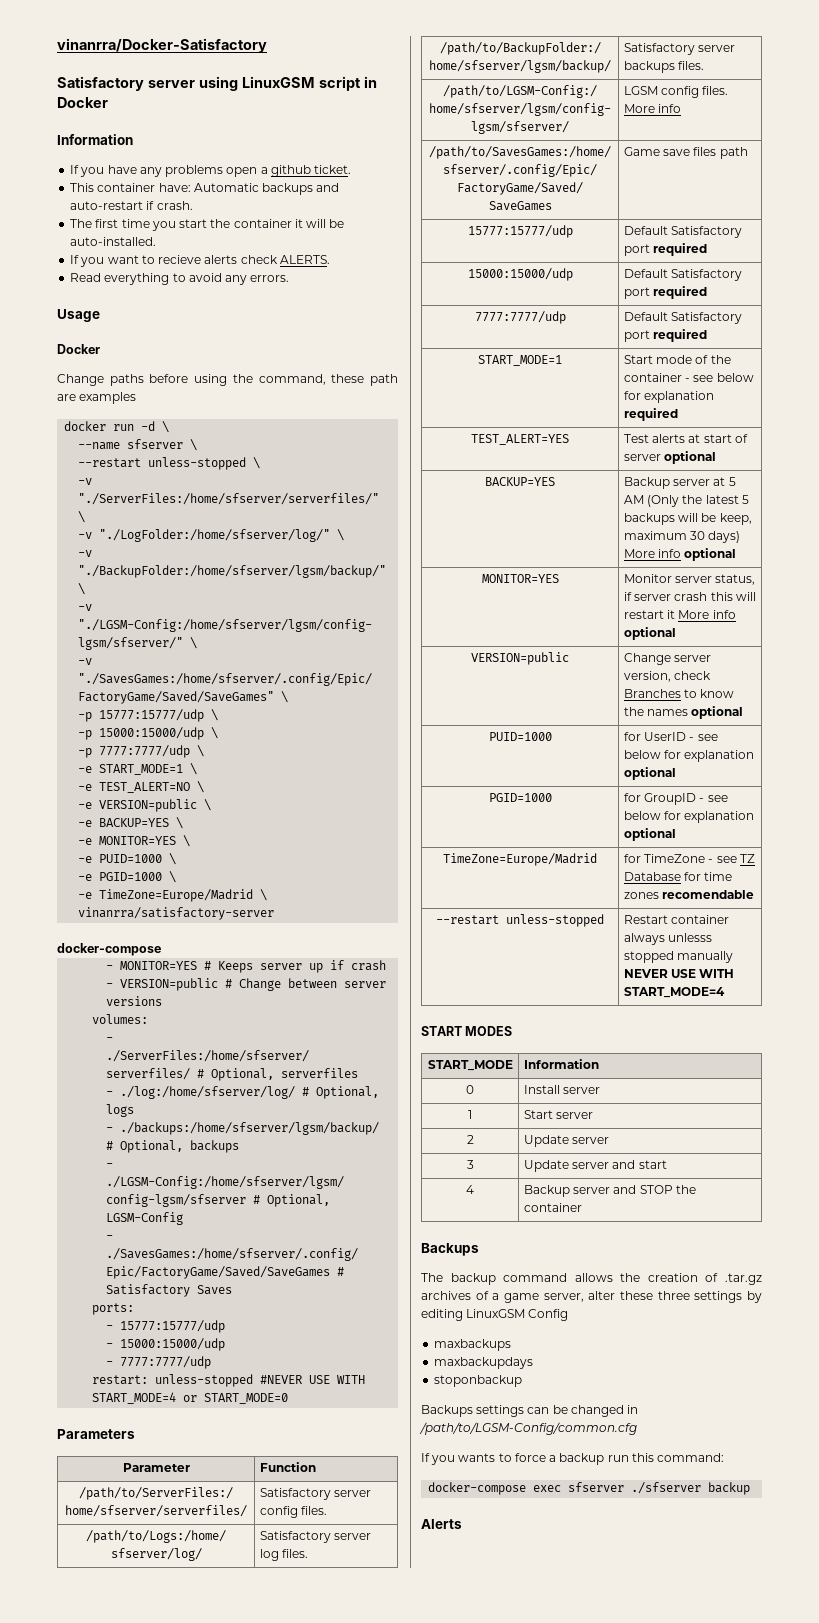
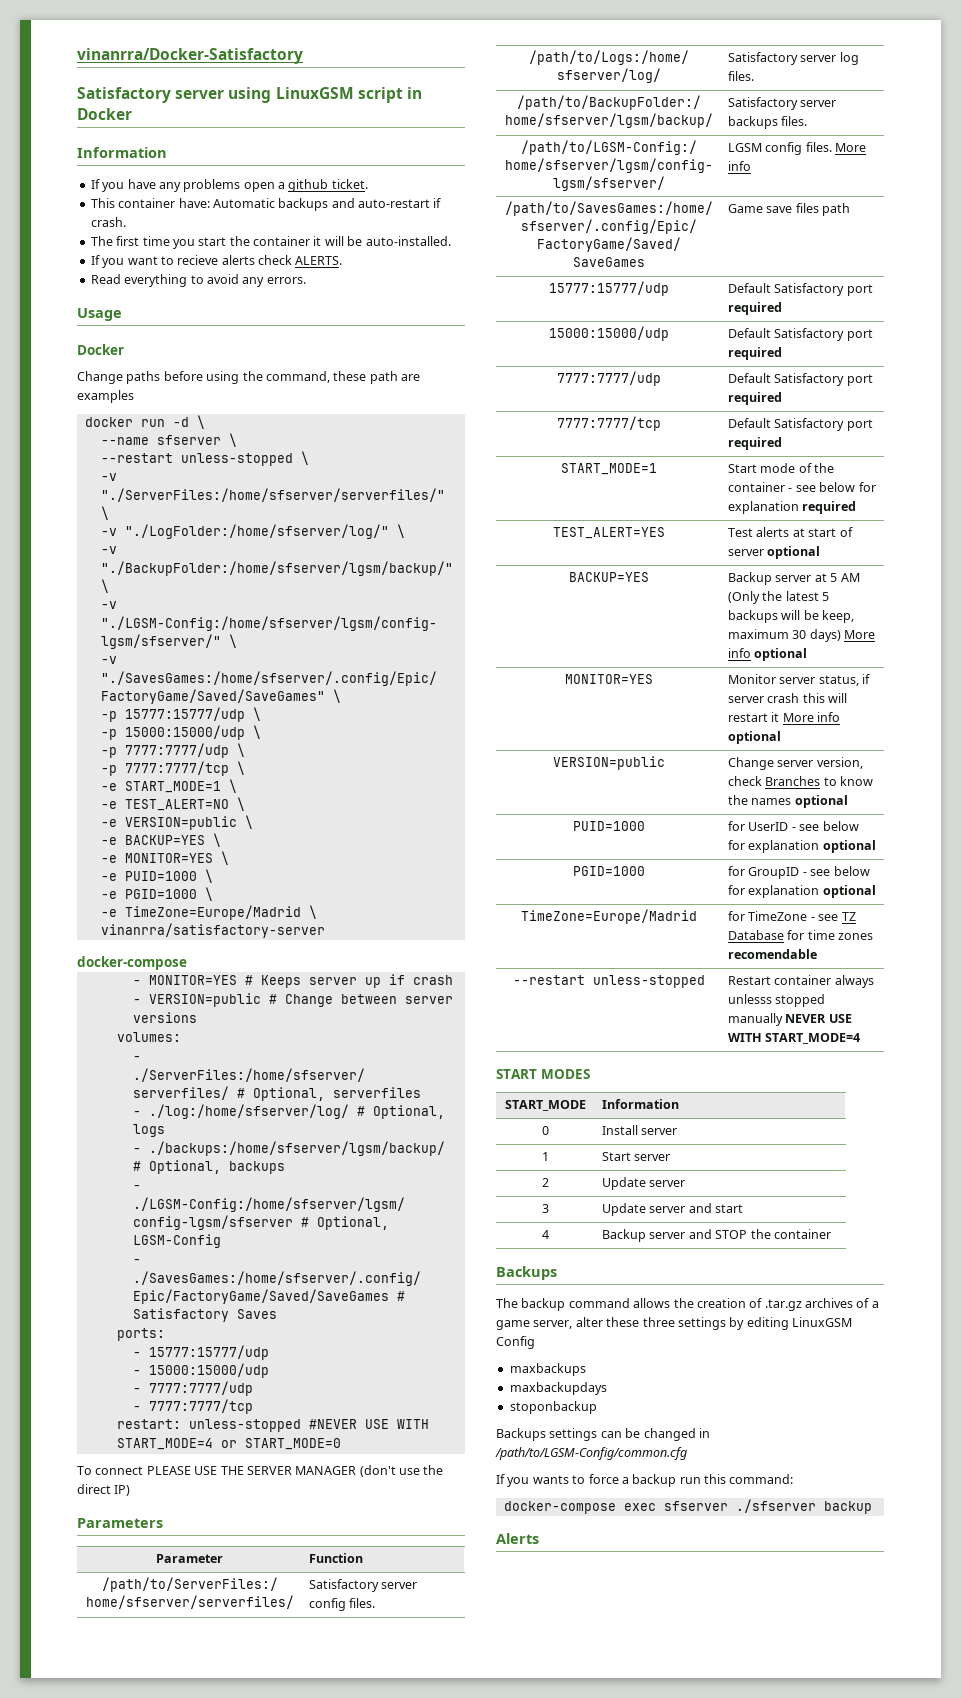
+ -p 7777:7777/tcp \
+ - 7777:7777/tcp
+ To connect PLEASE USE THE SERVER MANAGER (don't use the direct IP)
+ 7777:7777/tcp | Default Satisfactory port required

